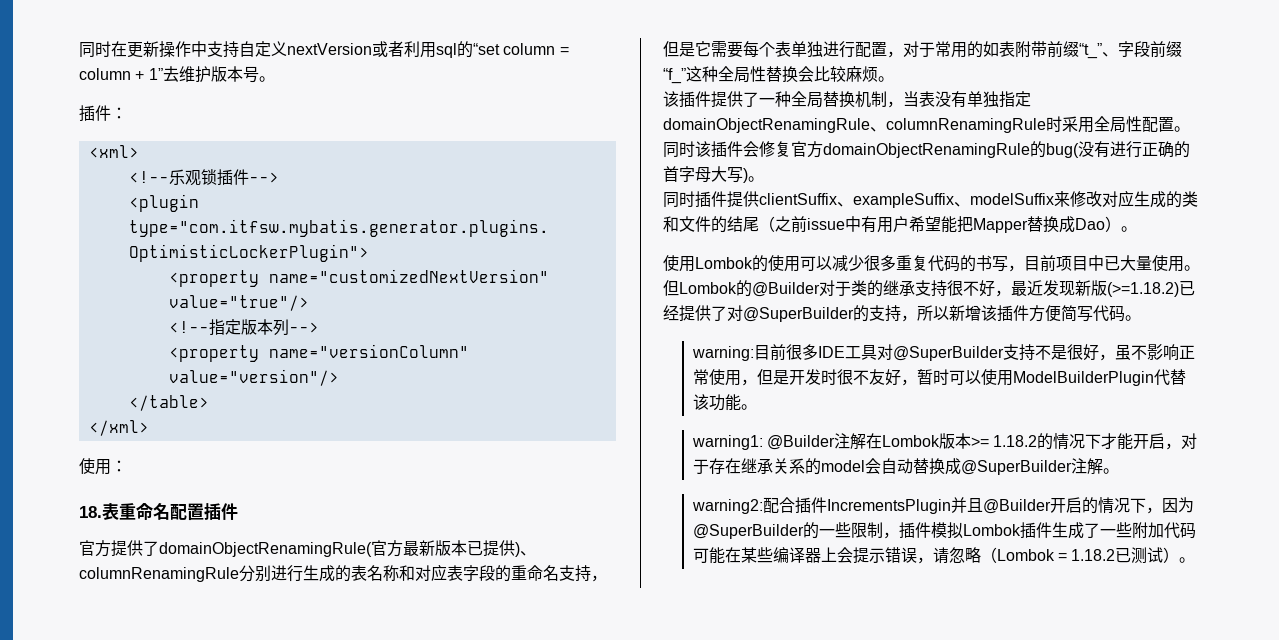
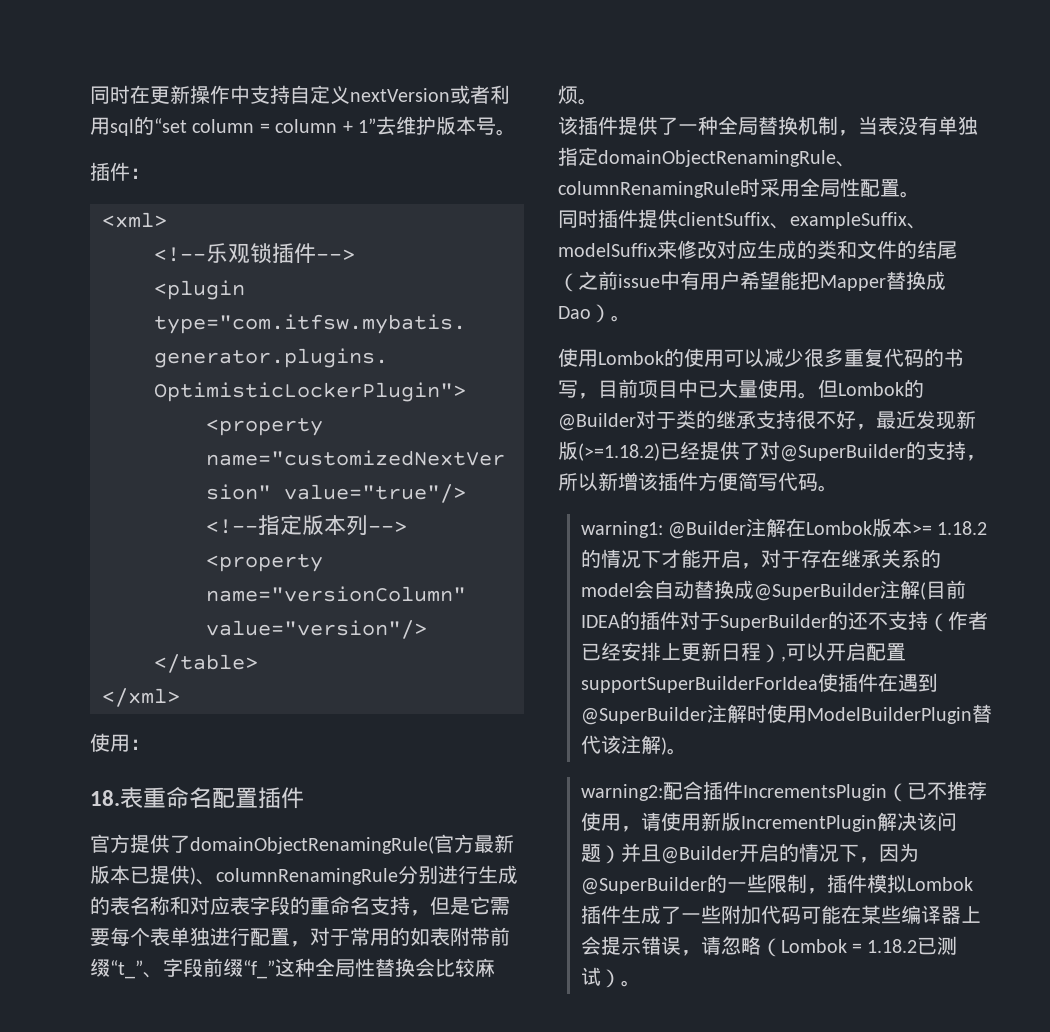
- 同时该插件会修复官方domainObjectRenamingRule的bug(没有进行正确的首字母大写)。
- warning:目前很多IDE工具对@SuperBuilder支持不是很好，虽不影响正常使用，但是开发时很不友好，暂时可以使用ModelBuilderPlugin代替该功能。
- warning1: @Builder注解在Lombok版本>= 1.18.2的情况下才能开启，对于存在继承关系的model会自动替换成@SuperBuilder注解。
+ warning1: @Builder注解在Lombok版本>= 1.18.2的情况下才能开启，对于存在继承关系的model会自动替换成@SuperBuilder注解(目前IDEA的插件对于SuperBuilder的还不支持（作者已经安排上更新日程）,可以开启配置supportSuperBuilderForIdea使插件在遇到@SuperBuilder注解时使用ModelBuilderPlugin替代该注解)。
- warning2:配合插件IncrementsPlugin并且@Builder开启的情况下，因为@SuperBuilder的一些限制，插件模拟Lombok插件生成了一些附加代码可能在某些编译器上会提示错误，请忽略（Lombok = 1.18.2已测试）。
+ warning2:配合插件IncrementsPlugin（已不推荐使用，请使用新版IncrementPlugin解决该问题）并且@Builder开启的情况下，因为@SuperBuilder的一些限制，插件模拟Lombok插件生成了一些附加代码可能在某些编译器上会提示错误，请忽略（Lombok = 1.18.2已测试）。

